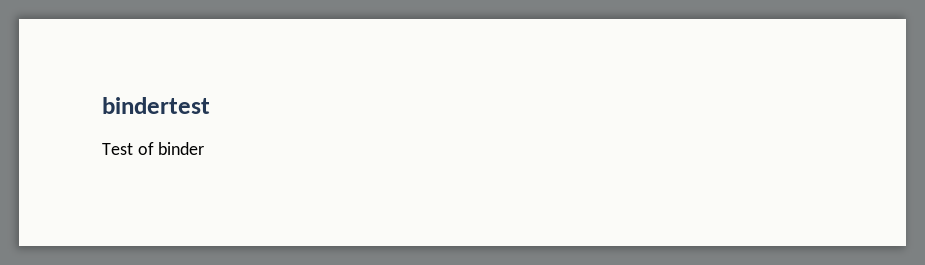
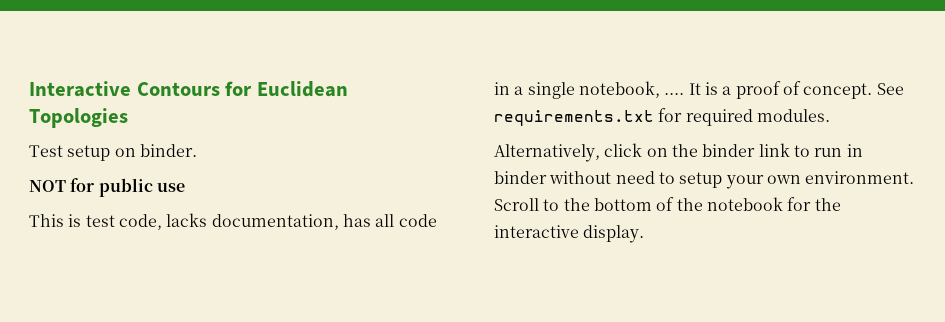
- bindertest
- Test of binder
+ Interactive Contours for Euclidean Topologies
+ Test setup on binder.
+ NOT for public use
+ This is test code, lacks documentation, has all code in a single notebook, .... It is a proof of concept. See requirements.txt for required modules.
+ Alternatively, click on the binder link to run in binder without need to setup your own environment. Scroll to the bottom of the notebook for the interactive display.

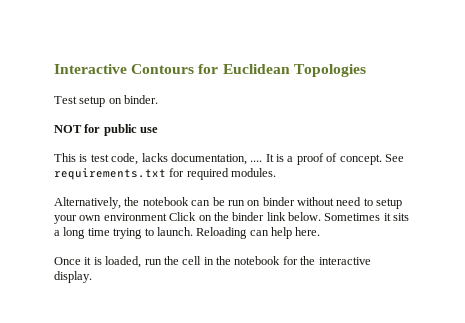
- This is test code, lacks documentation, has all code in a single notebook, ....
+ This is test code, lacks documentation, ....
- Alternatively, click on the binder link to run in binder without need to setup your own environment. Scroll to the bottom of the notebook for the interactive display.
+ Alternatively, the notebook can be run on binder without need to setup your own environment Click on the binder link below. Sometimes it sits a long time trying to launch. Reloading can help here.
+ Once it is loaded, run the cell in the notebook for the interactive display.

